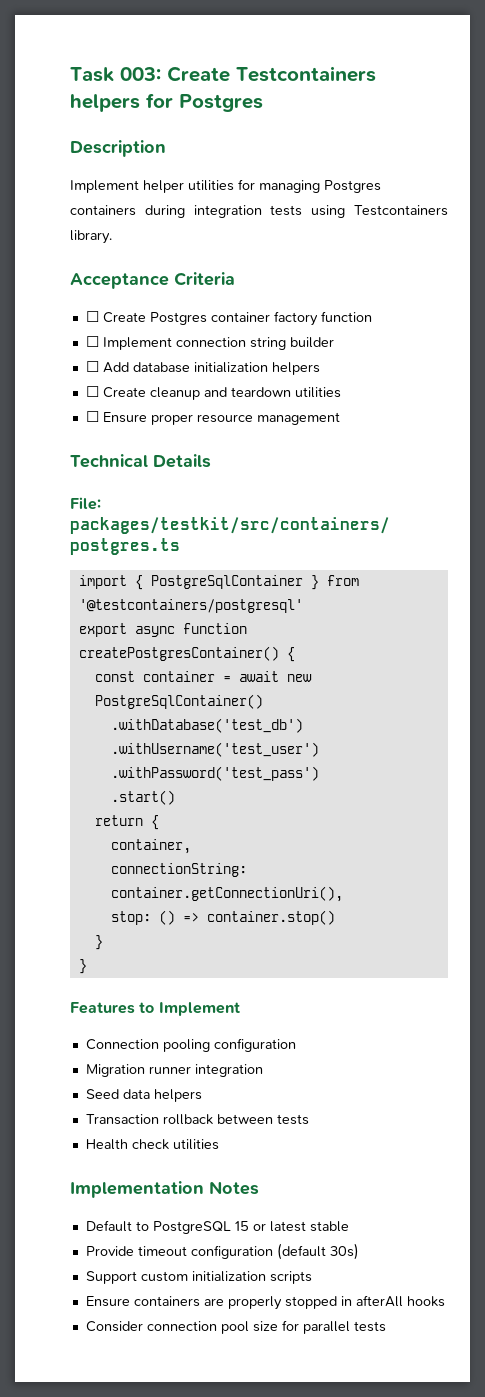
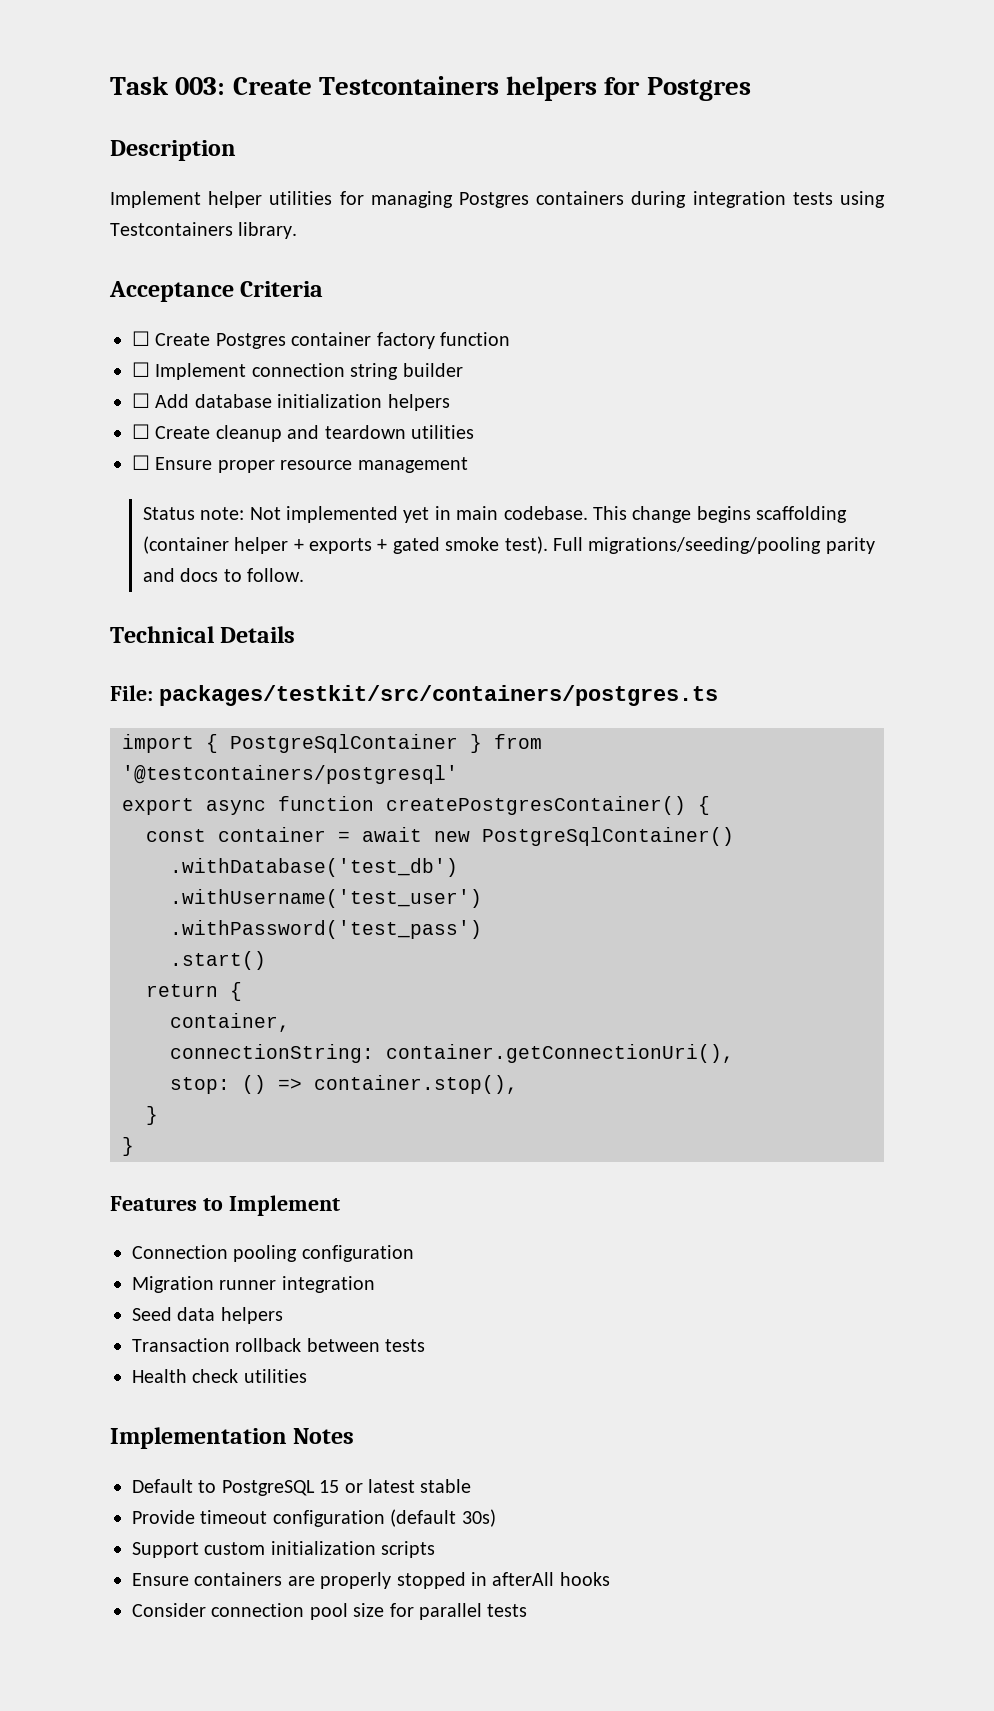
+ Status note: Not implemented yet in main codebase. This change begins scaffolding (container helper + exports + gated smoke test). Full migrations/seeding/pooling parity and docs to follow.
- stop: () => container.stop()
+ stop: () => container.stop(),

